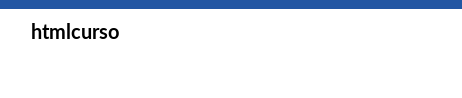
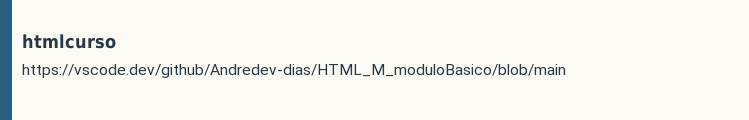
+ https://vscode.dev/github/Andredev-dias/HTML_M_moduloBasico/blob/main

